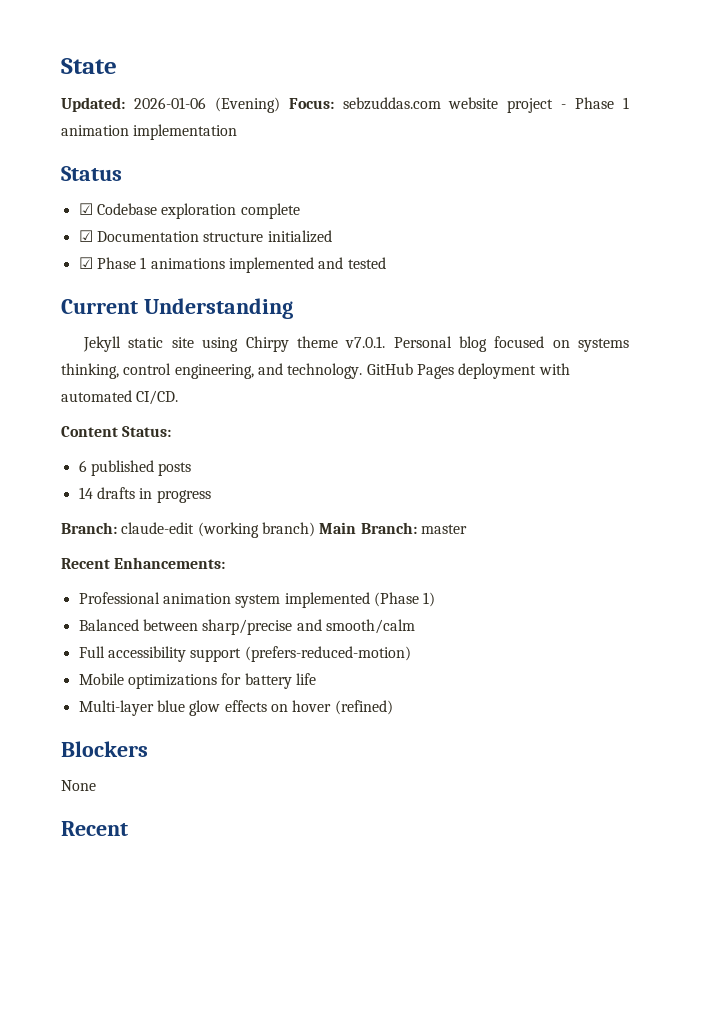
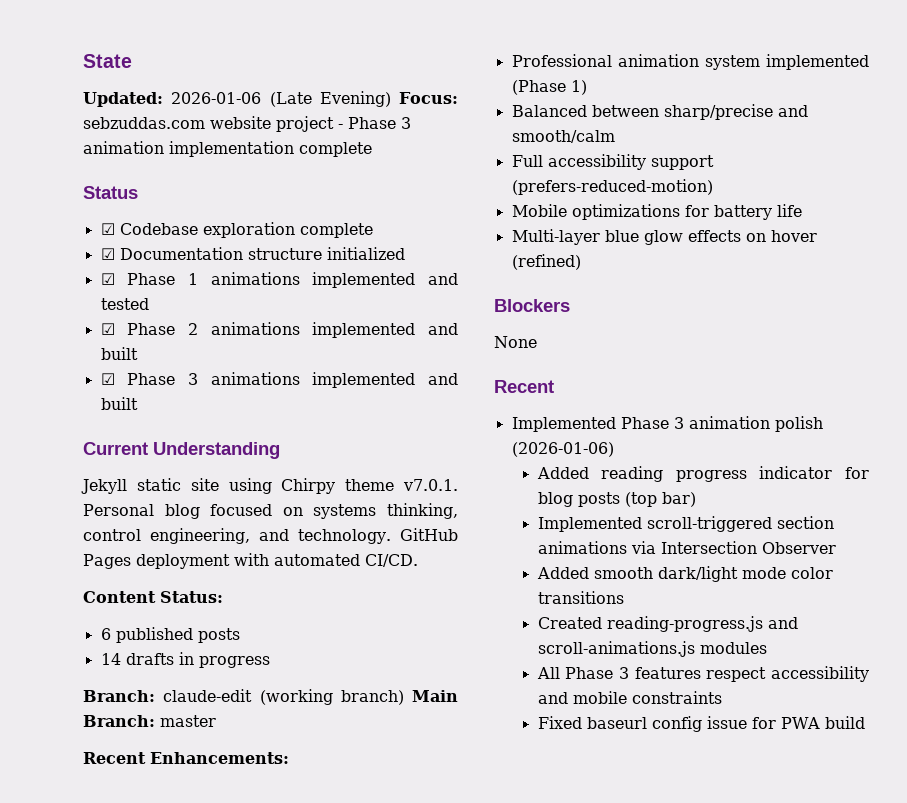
- Updated: 2026-01-06 (Evening) Focus: sebzuddas.com website project - Phase 1 animation implementation
+ Updated: 2026-01-06 (Late Evening) Focus: sebzuddas.com website project - Phase 3 animation implementation complete
+ ☑ Phase 2 animations implemented and built
+ ☑ Phase 3 animations implemented and built
+ Implemented Phase 3 animation polish (2026-01-06)
+ Added reading progress indicator for blog posts (top bar)
+ Implemented scroll-triggered section animations via Intersection Observer
+ Added smooth dark/light mode color transitions
+ Created reading-progress.js and scroll-animations.js modules
+ All Phase 3 features respect accessibility and mobile constraints
+ Fixed baseurl config issue for PWA build

